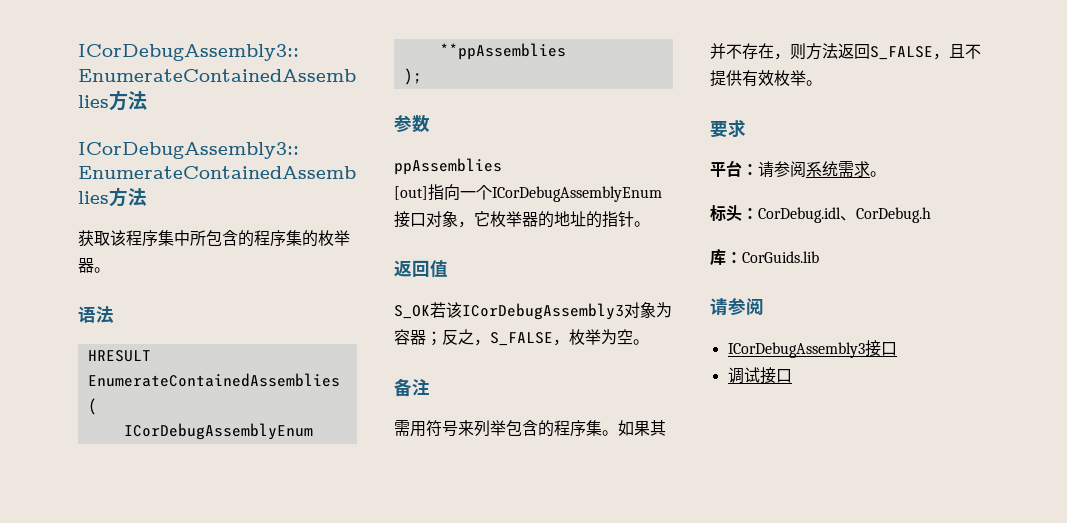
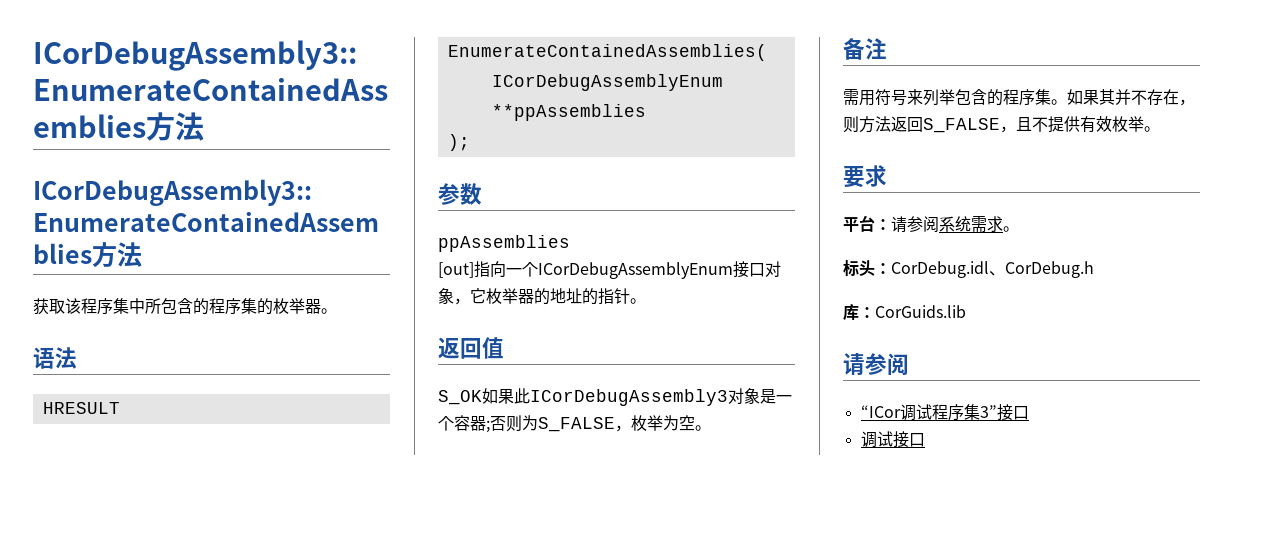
- S_OK若该ICorDebugAssembly3对象为容器；反之，S_FALSE，枚举为空。
+ S_OK如果此ICorDebugAssembly3对象是一个容器;否则为S_FALSE，枚举为空。
- ICorDebugAssembly3接口
+ “ICor调试程序集3”接口

